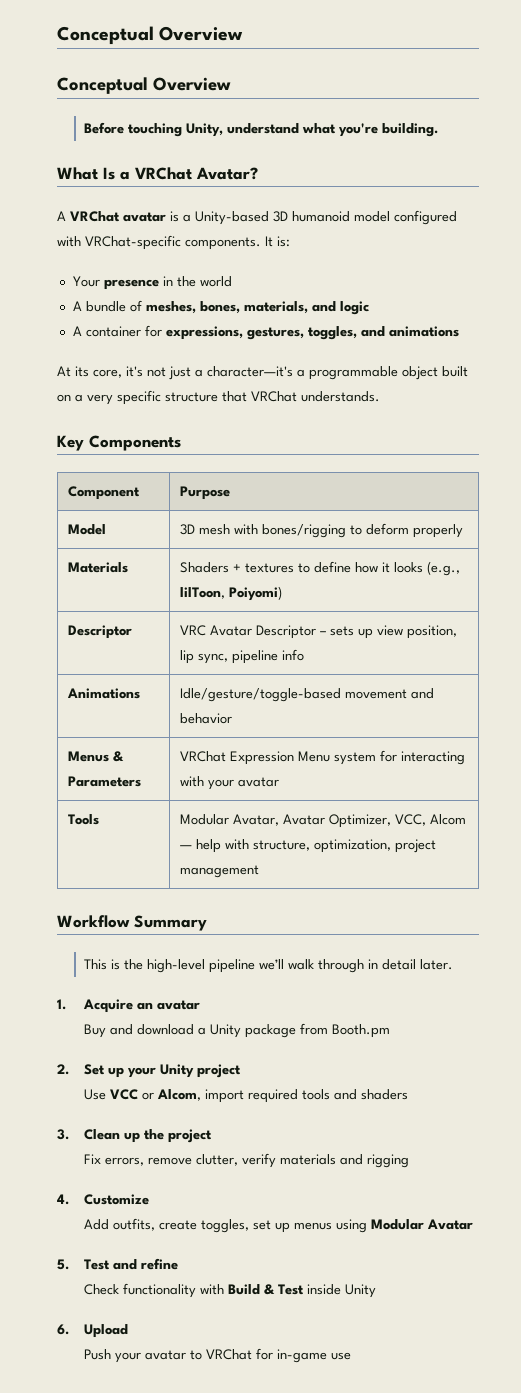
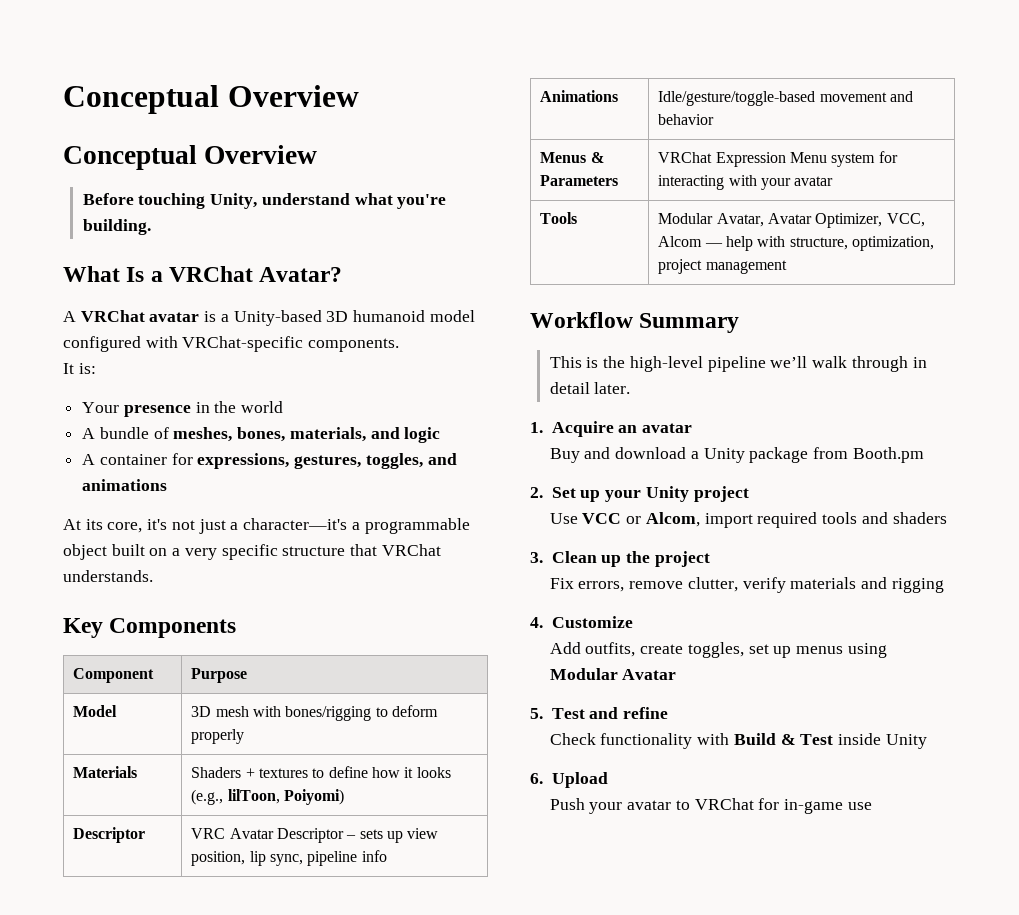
- A VRChat avatar is a Unity-based 3D humanoid model configured with VRChat-specific components. It is:
+ A VRChat avatar is a Unity-based 3D humanoid model configured with VRChat-specific components.
+ It is:

